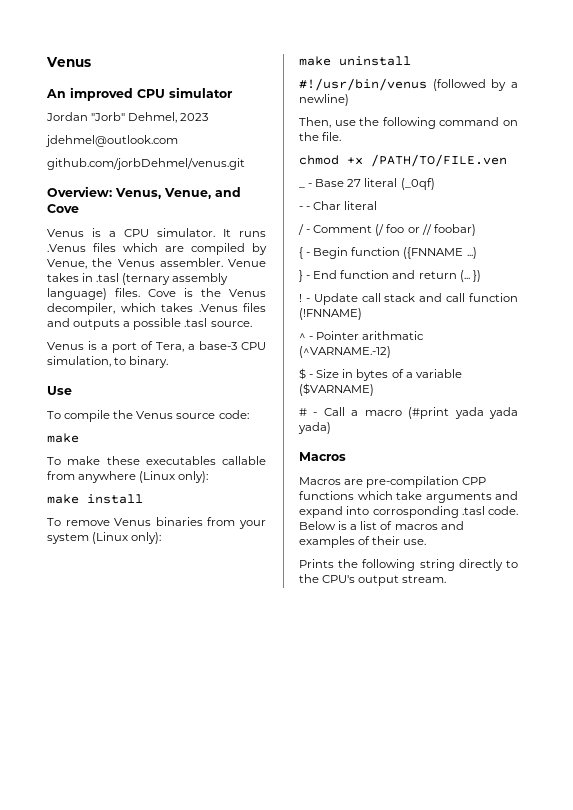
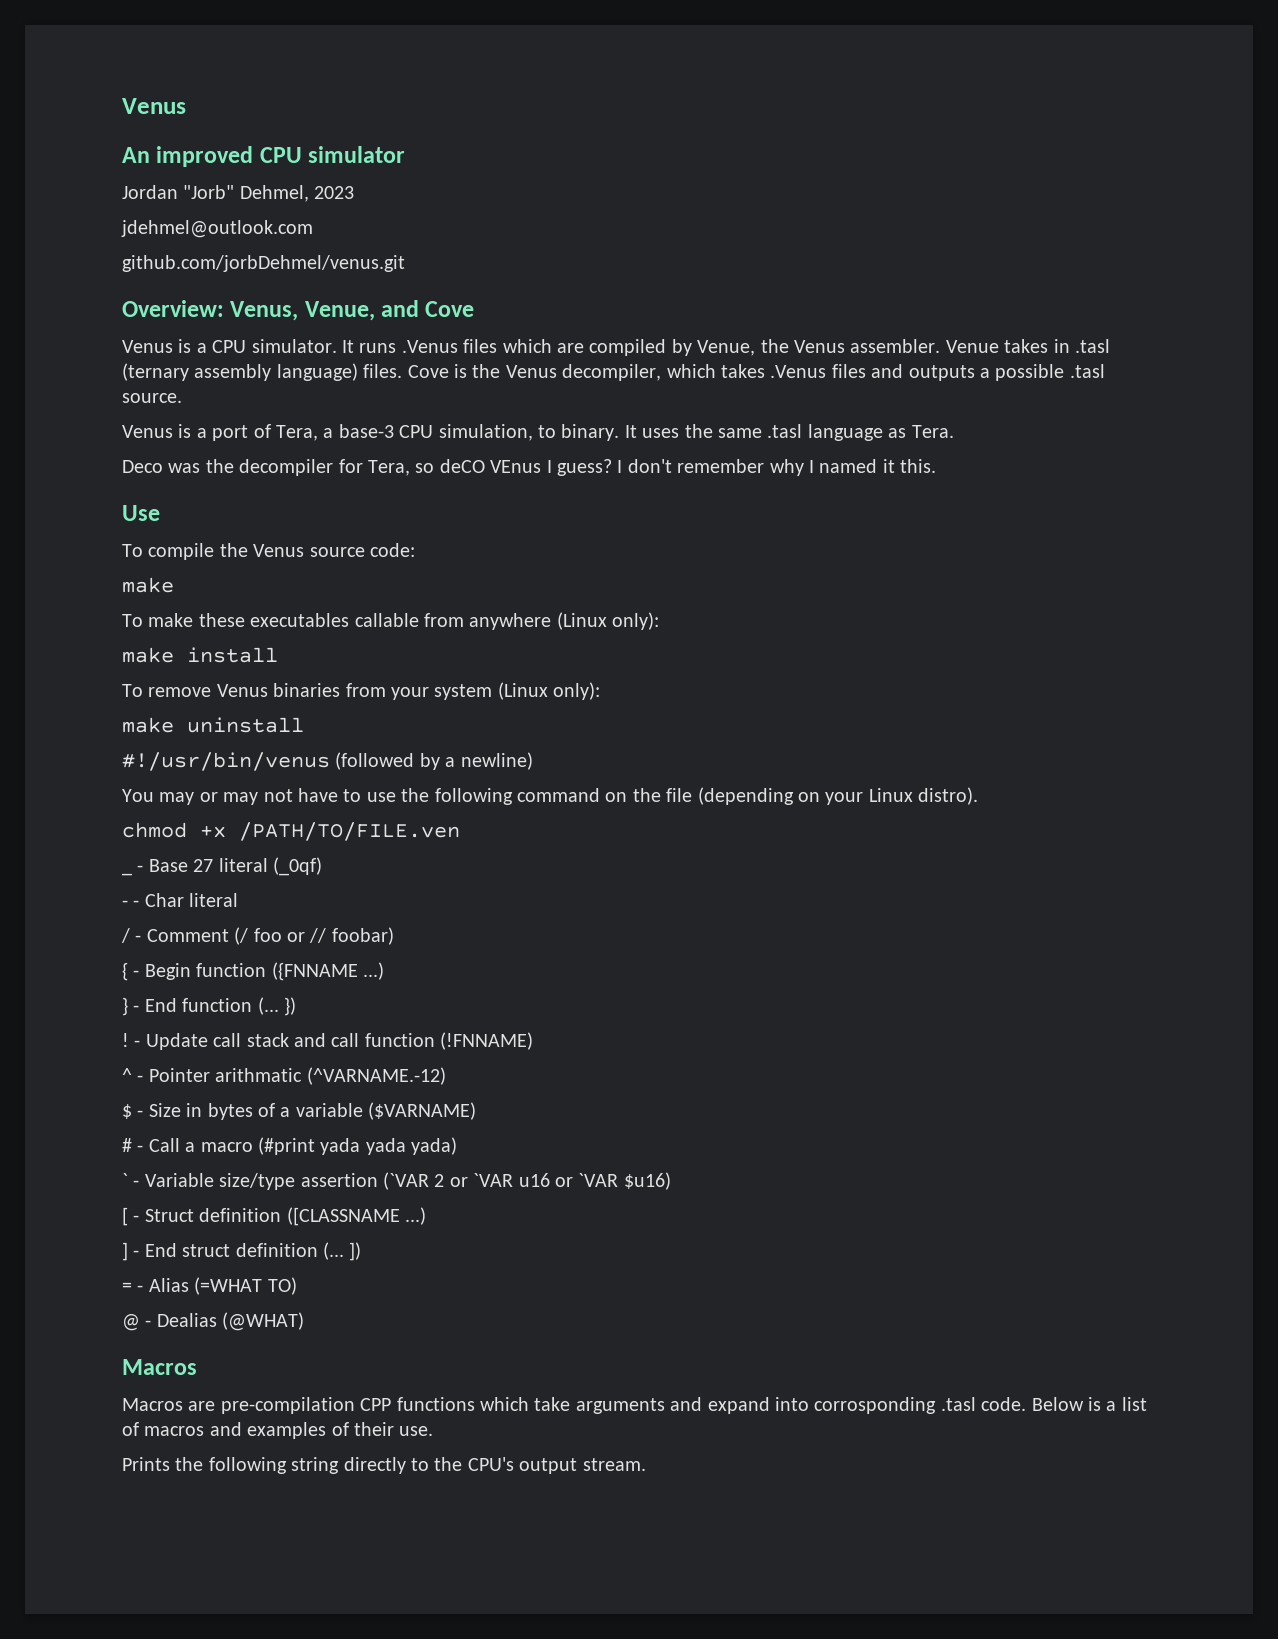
+ It uses the same .tasl language as Tera.
+ Deco was the decompiler for Tera, so deCO VEnus I guess? I don't remember why I named it this.
- Then, use the following command on the file.
+ You may or may not have to use the following command on the file (depending on your Linux distro).
- } - End function and return (...
+ } - End function (...
+ ` - Variable size/type assertion (`VAR 2 or `VAR u16 or `VAR $u16)
+ [ - Struct definition ([CLASSNAME ...)
+ ] - End struct definition (... ])
+ = - Alias (=WHAT TO)
+ @ - Dealias (@WHAT)

